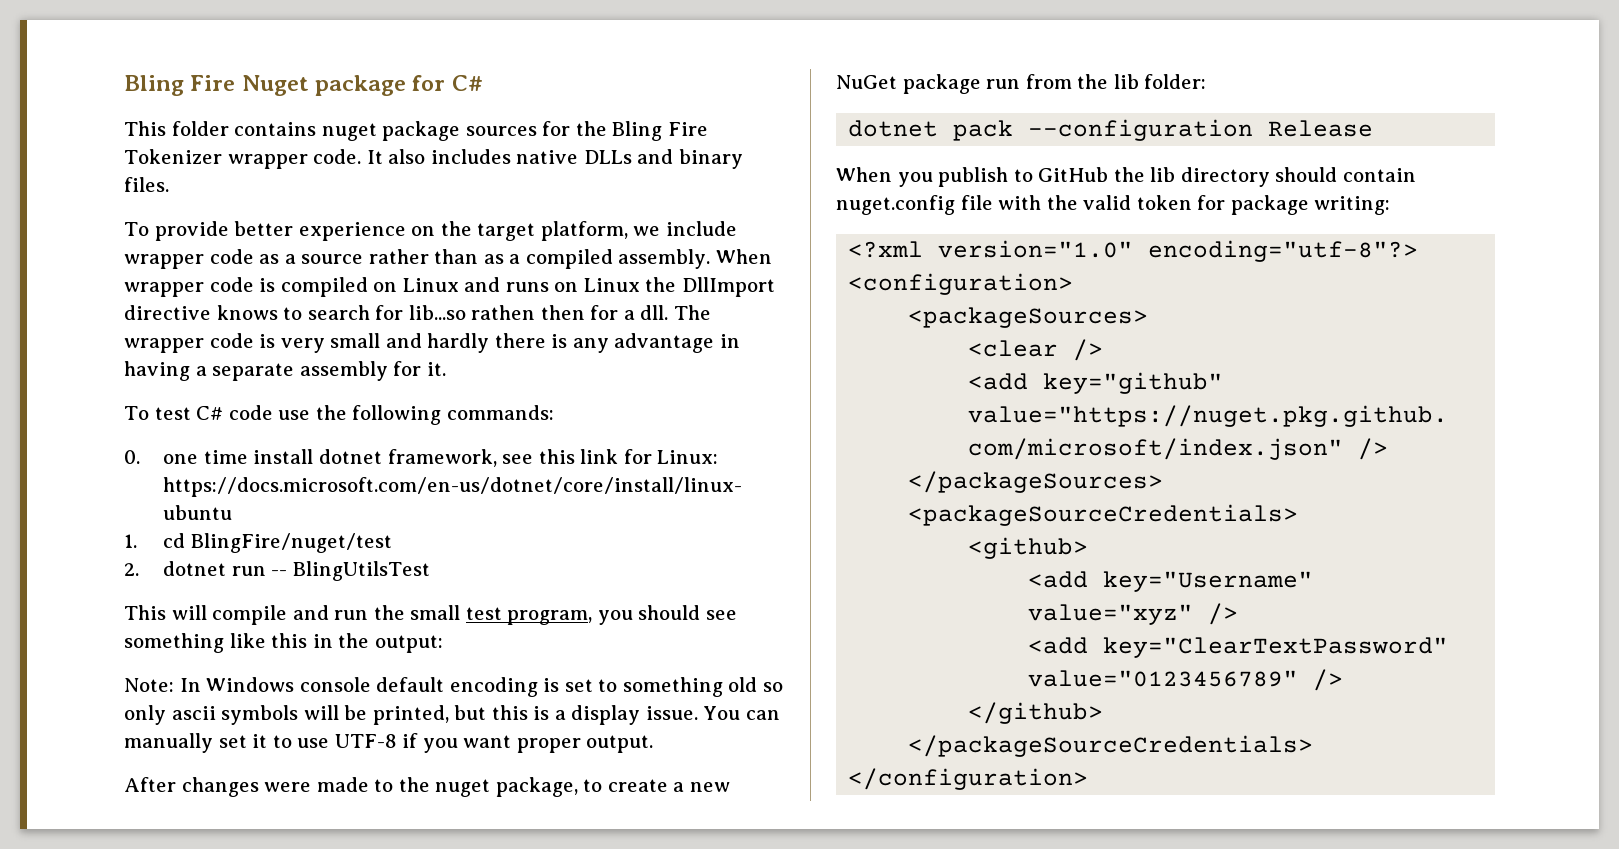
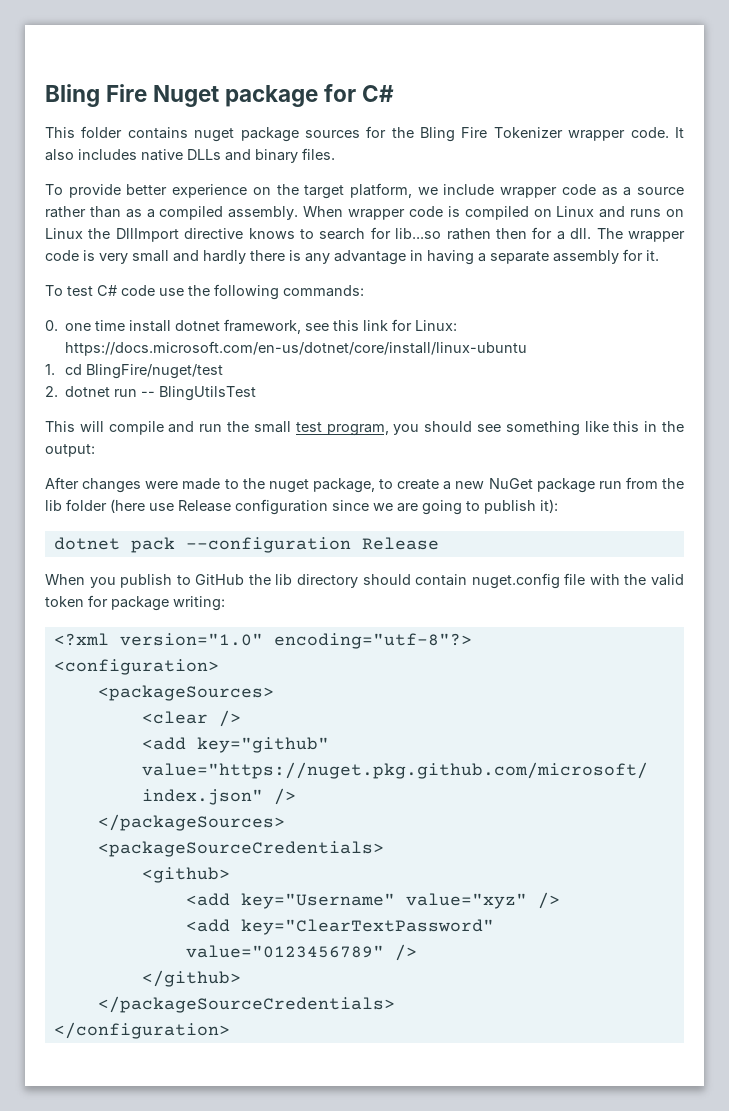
- Note: In Windows console default encoding is set to something old so only ascii symbols will be printed, but this is a display issue. You can manually set it to use UTF-8 if you want proper output.
- After changes were made to the nuget package, to create a new NuGet package run from the lib folder:
+ After changes were made to the nuget package, to create a new NuGet package run from the lib folder (here use Release configuration since we are going to publish it):

